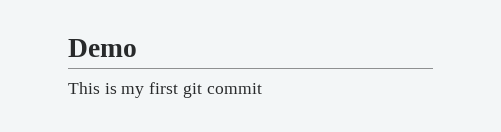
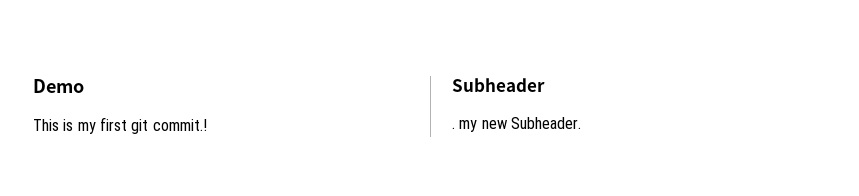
- This is my first git commit
+ This is my first git commit.!
+ Subheader
+ . my new Subheader.

